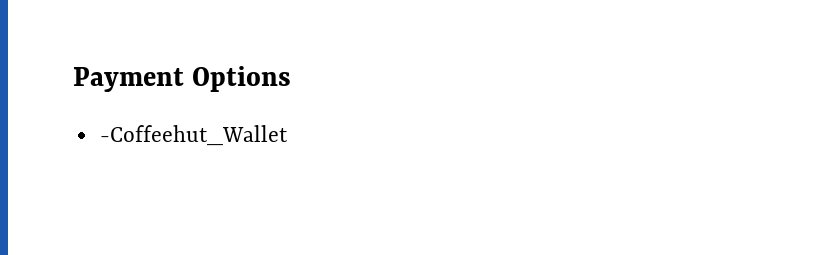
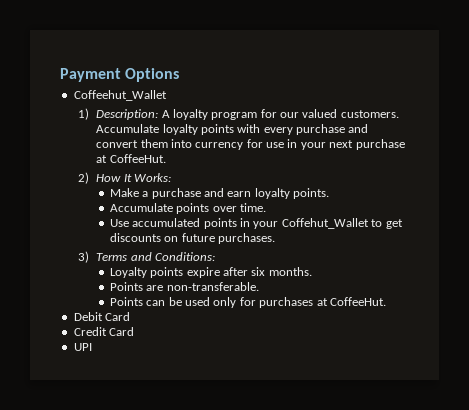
- -Coffeehut_Wallet
+ Coffeehut_Wallet
+ 1) Description: A loyalty program for our valued customers. Accumulate loyalty points with every purchase and convert them into currency for use in your next purchase at CoffeeHut.
+ 2) How It Works:
+ Make a purchase and earn loyalty points.
+ Accumulate points over time.
+ Use accumulated points in your Coffehut_Wallet to get discounts on future purchases.
+ 3) Terms and Conditions:
+ Loyalty points expire after six months.
+ Points are non-transferable.
+ Points can be used only for purchases at CoffeeHut.
+ Debit Card
+ Credit Card
+ UPI

